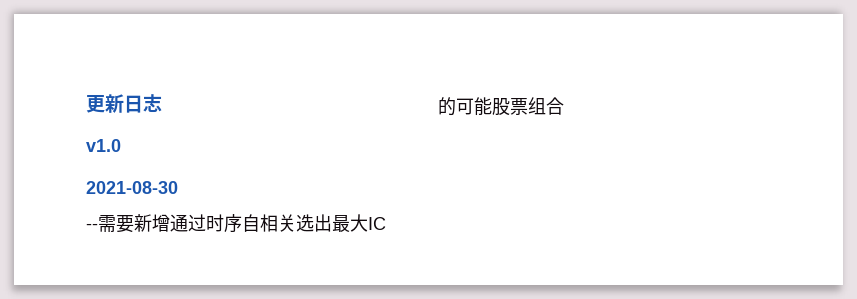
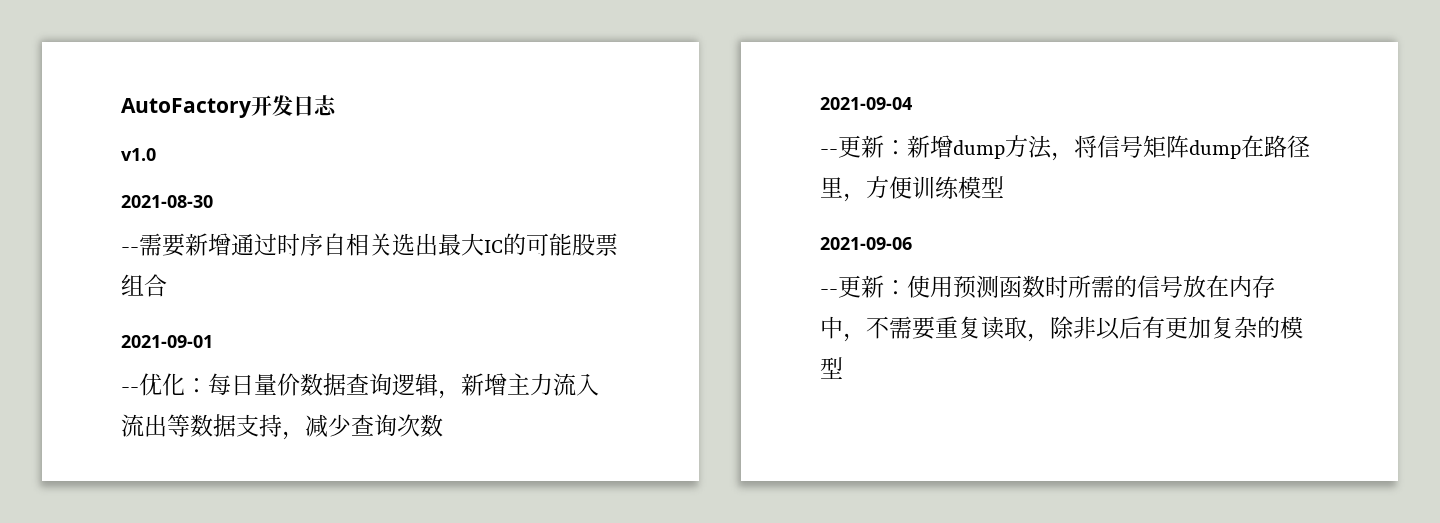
- 更新日志
+ AutoFactory开发日志
+ 2021-09-01
+ --优化：每日量价数据查询逻辑，新增主力流入流出等数据支持，减少查询次数
+ 2021-09-04
+ --更新：新增dump方法，将信号矩阵dump在路径里，方便训练模型
+ 2021-09-06
+ --更新：使用预测函数时所需的信号放在内存中，不需要重复读取，除非以后有更加复杂的模型

